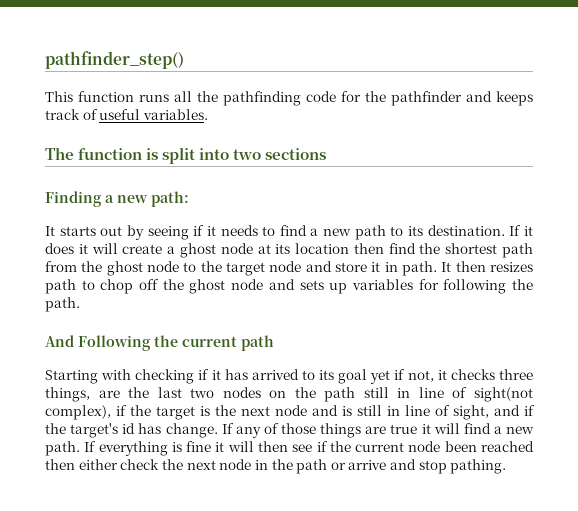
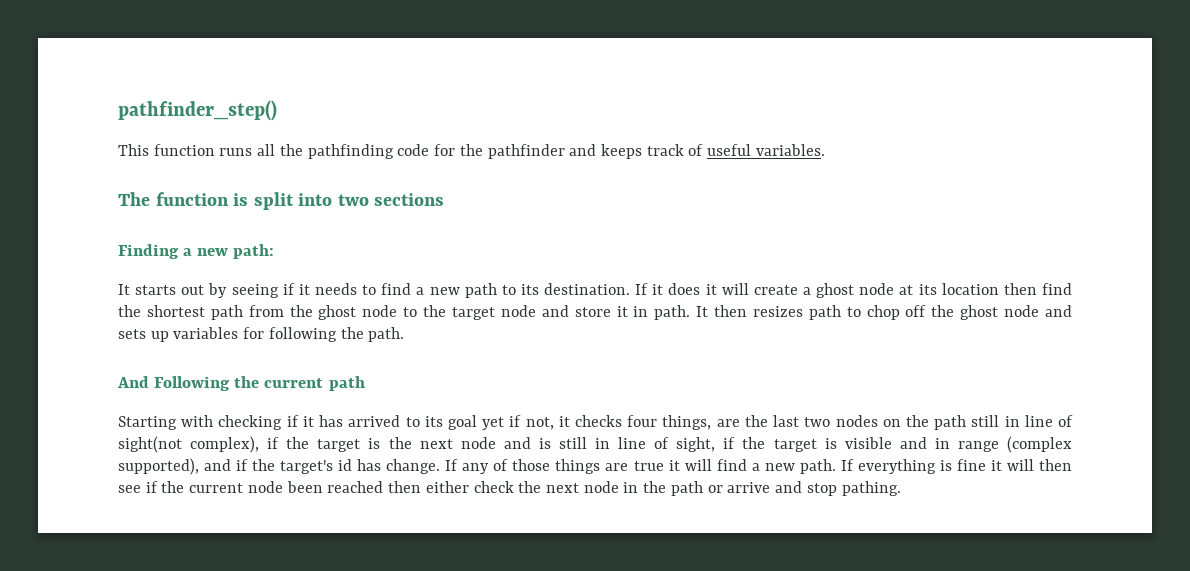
- Starting with checking if it has arrived to its goal yet if not, it checks three things, are the last two nodes on the path still in line of sight(not complex), if the target is the next node and is still in line of sight, and if the target's id has change.
+ Starting with checking if it has arrived to its goal yet if not, it checks four things, are the last two nodes on the path still in line of sight(not complex), if the target is the next node and is still in line of sight, if the target is visible and in range (complex supported), and if the target's id has change.

